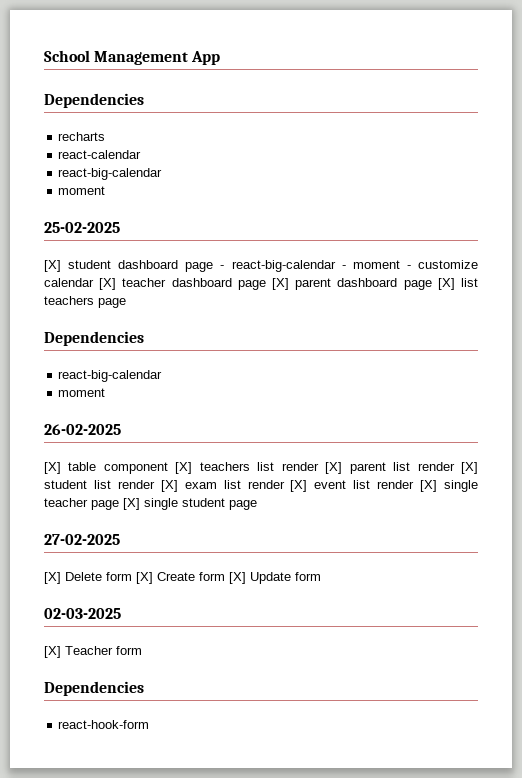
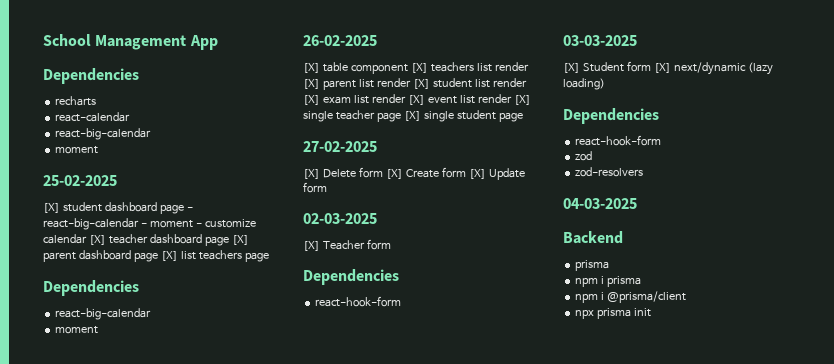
+ 03-03-2025
+ [X] Student form [X] next/dynamic (lazy loading)
+ Dependencies
+ react-hook-form
+ zod
+ zod-resolvers
+ 04-03-2025
+ Backend
+ prisma
+ npm i prisma
+ npm i @prisma/client
+ npx prisma init

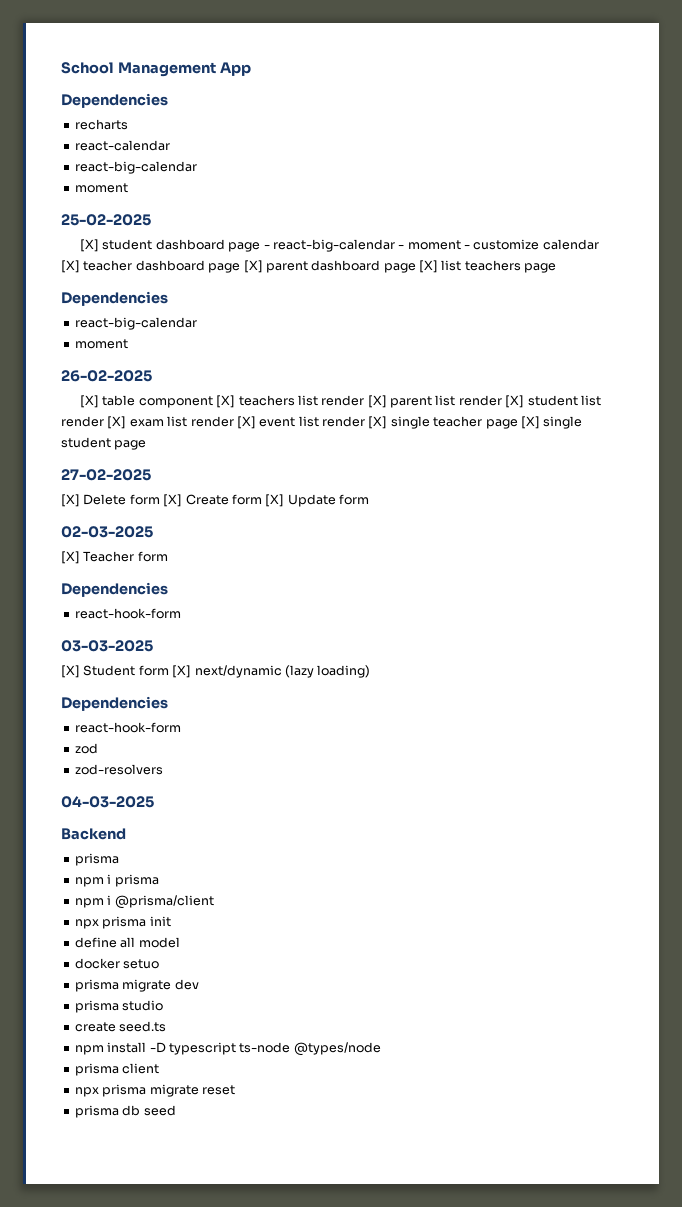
+ define all model
+ docker setuo
+ prisma migrate dev
+ prisma studio
+ create seed.ts
+ npm install -D typescript ts-node @types/node
+ prisma client
+ npx prisma migrate reset
+ prisma db seed

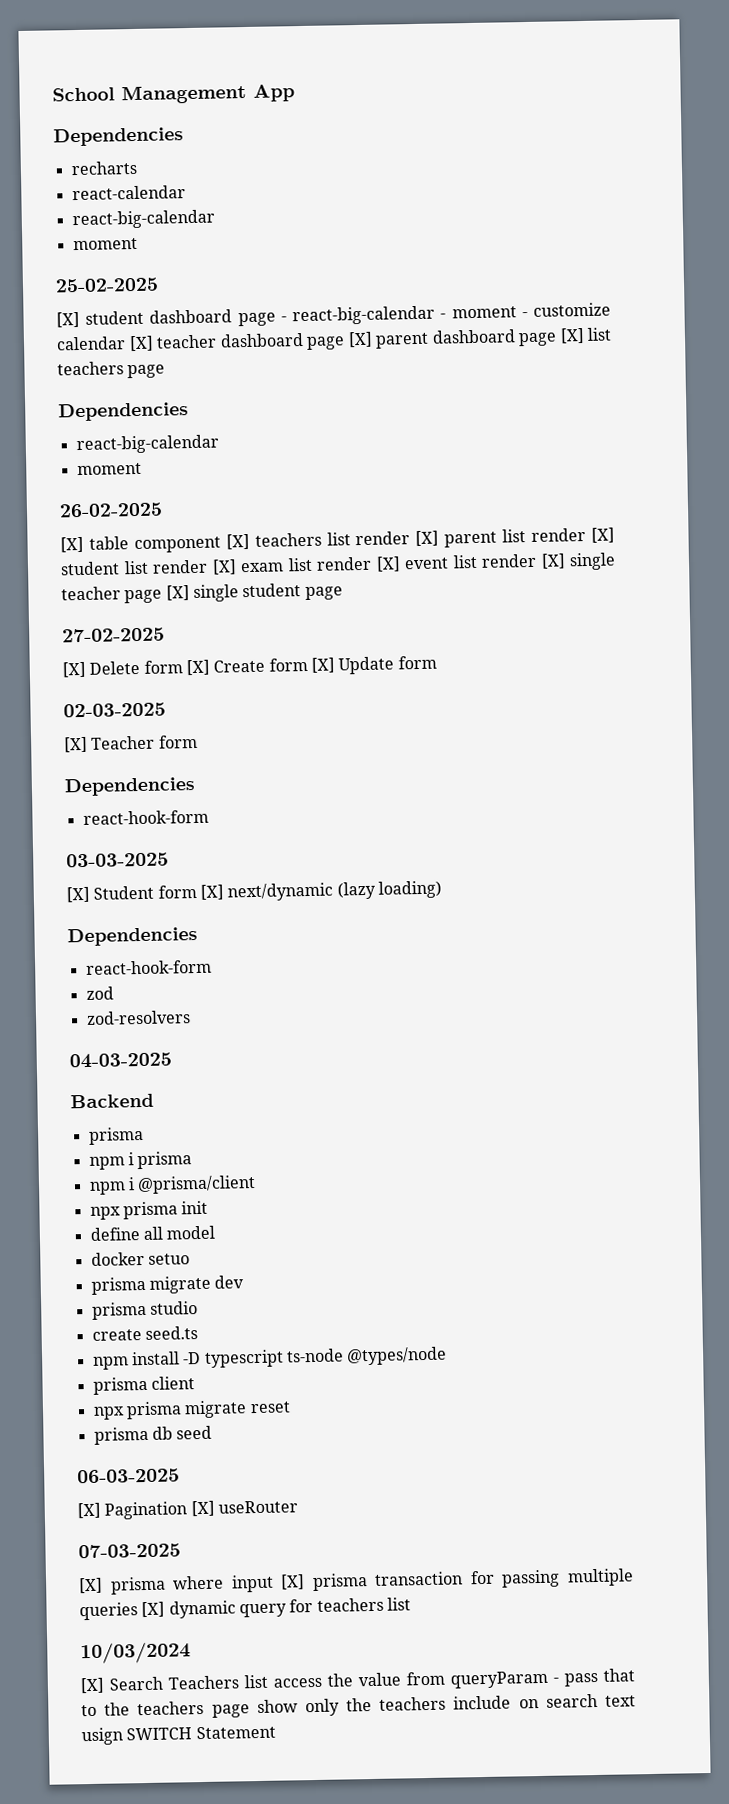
+ 06-03-2025
+ [X] Pagination [X] useRouter
+ 07-03-2025
+ [X] prisma where input [X] prisma transaction for passing multiple queries [X] dynamic query for teachers list
+ 10/03/2024
+ [X] Search Teachers list access the value from queryParam - pass that to the teachers page show only the teachers include on search text usign SWITCH Statement

